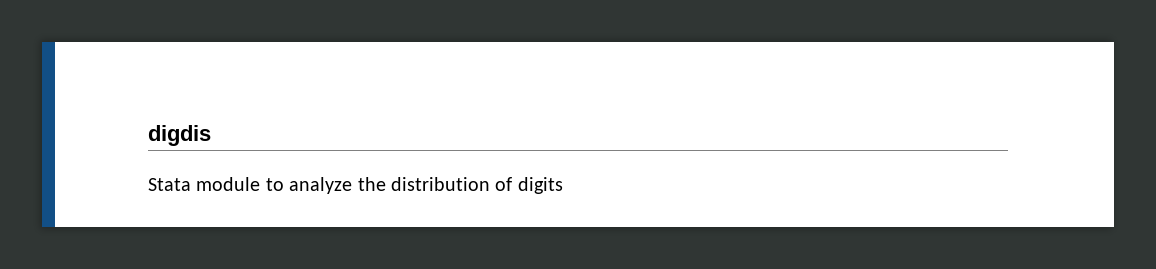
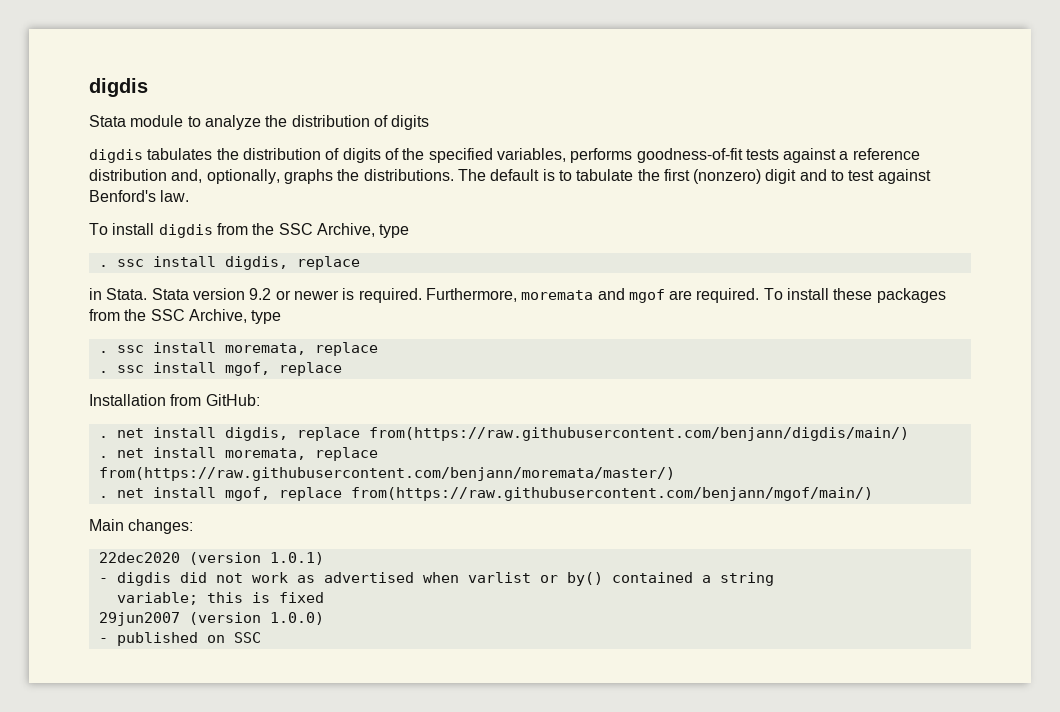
+ digdis tabulates the distribution of digits of the specified variables, performs goodness-of-fit tests against a reference distribution and, optionally, graphs the distributions. The default is to tabulate the first (nonzero) digit and to test against Benford's law.
+ To install digdis from the SSC Archive, type
+ . ssc install digdis, replace
+ in Stata. Stata version 9.2 or newer is required. Furthermore, moremata and mgof are required. To install these packages from the SSC Archive, type
+ . ssc install moremata, replace
+ . ssc install mgof, replace
+ Installation from GitHub:
+ . net install digdis, replace from(https://raw.githubusercontent.com/benjann/digdis/main/)
+ . net install moremata, replace from(https://raw.githubusercontent.com/benjann/moremata/master/)
+ . net install mgof, replace from(https://raw.githubusercontent.com/benjann/mgof/main/)
+ Main changes:
+ 22dec2020 (version 1.0.1)
+ - digdis did not work as advertised when varlist or by() contained a string
+ variable; this is fixed
+ 29jun2007 (version 1.0.0)
+ - published on SSC

